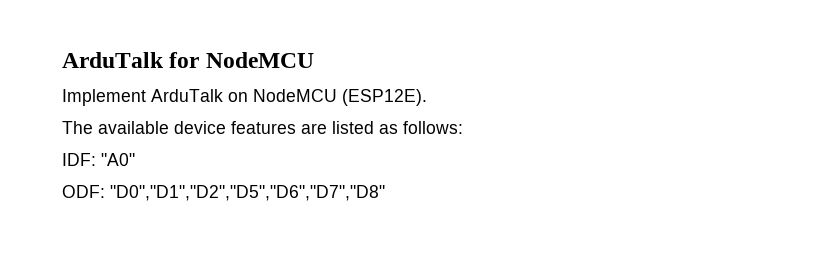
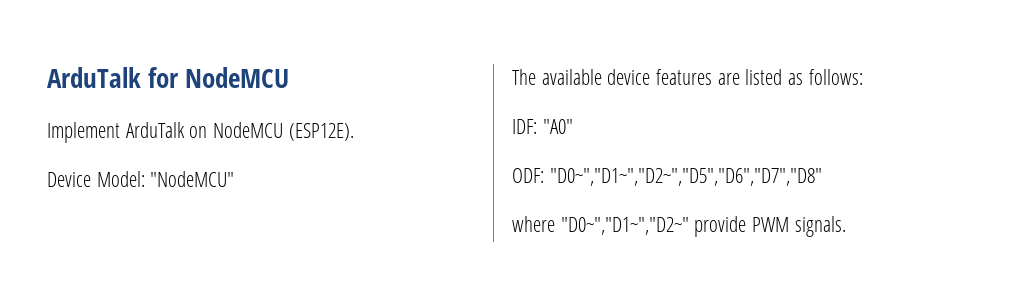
+ Device Model: "NodeMCU"
- ODF: "D0","D1","D2","D5","D6","D7","D8"
+ ODF: "D0~","D1~","D2~","D5","D6","D7","D8"
+ where "D0~","D1~","D2~" provide PWM signals.

